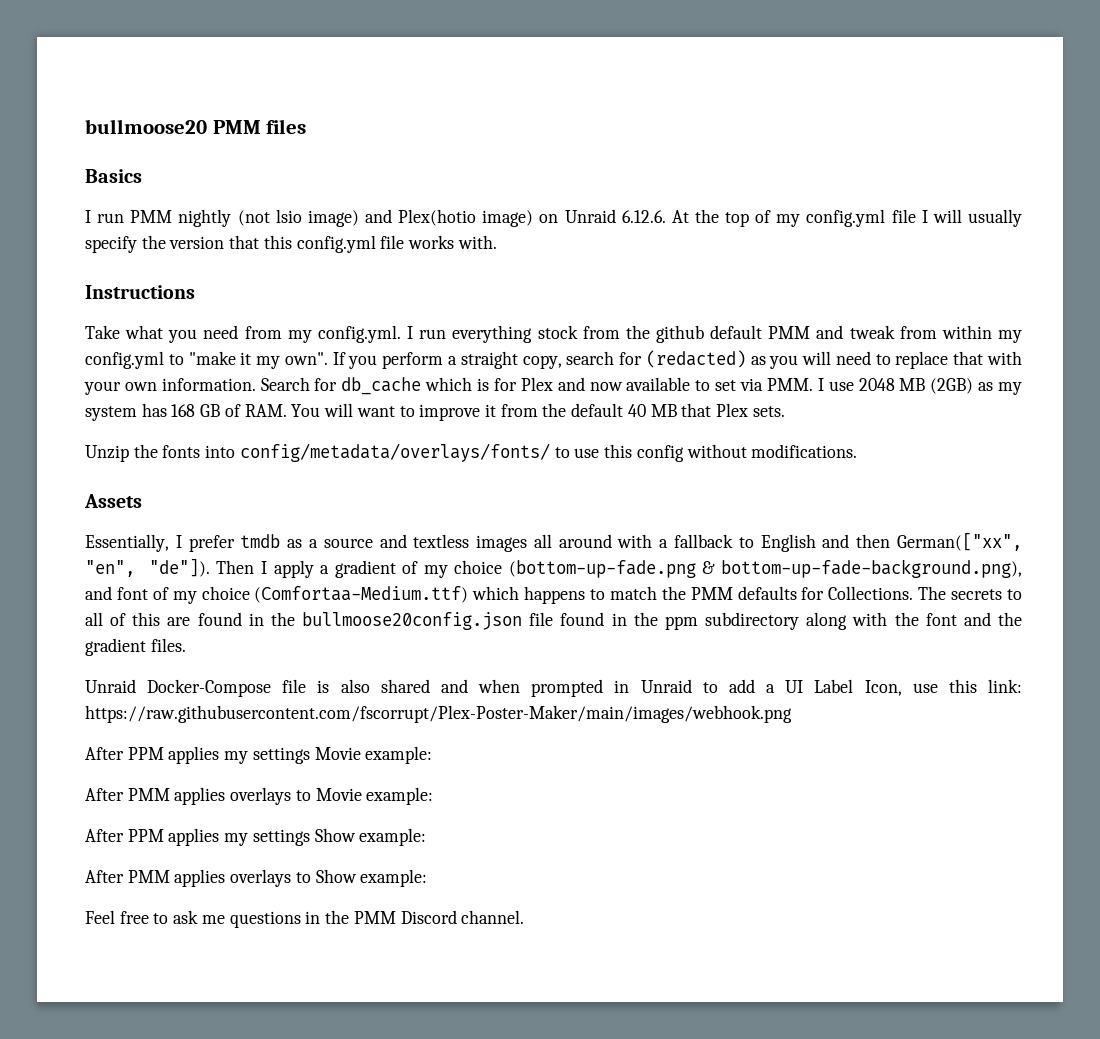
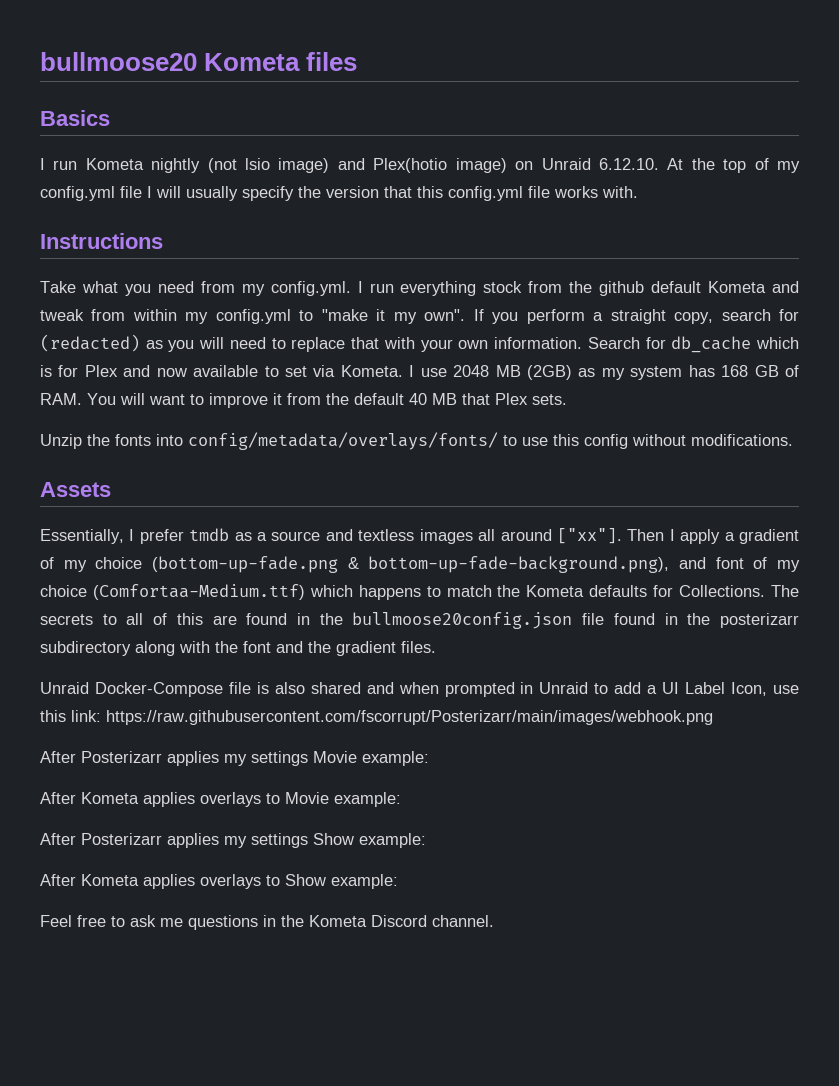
- bullmoose20 PMM files
+ bullmoose20 Kometa files
- I run PMM nightly (not lsio image) and Plex(hotio image) on Unraid 6.12.6. At the top of my config.yml file I will usually specify the version that this config.yml file works with.
+ I run Kometa nightly (not lsio image) and Plex(hotio image) on Unraid 6.12.10. At the top of my config.yml file I will usually specify the version that this config.yml file works with.
- Take what you need from my config.yml. I run everything stock from the github default PMM and tweak from within my config.yml to "make it my own".
+ Take what you need from my config.yml. I run everything stock from the github default Kometa and tweak from within my config.yml to "make it my own".
- Search for db_cache which is for Plex and now available to set via PMM. I use 2048 MB (2GB) as my system has 168 GB of RAM. You will want to improve it from the default 40 MB that Plex sets.
+ Search for db_cache which is for Plex and now available to set via Kometa. I use 2048 MB (2GB) as my system has 168 GB of RAM. You will want to improve it from the default 40 MB that Plex sets.
- Essentially, I prefer tmdb as a source and textless images all around with a fallback to English and then German(["xx", "en", "de"]).
+ Essentially, I prefer tmdb as a source and textless images all around ["xx"].
- Then I apply a gradient of my choice (bottom-up-fade.png & bottom-up-fade-background.png), and font of my choice (Comfortaa-Medium.ttf) which happens to match the PMM defaults for Collections.
+ Then I apply a gradient of my choice (bottom-up-fade.png & bottom-up-fade-background.png), and font of my choice (Comfortaa-Medium.ttf) which happens to match the Kometa defaults for Collections.
- The secrets to all of this are found in the bullmoose20config.json file found in the ppm subdirectory along with the font and the gradient files.
+ The secrets to all of this are found in the bullmoose20config.json file found in the posterizarr subdirectory along with the font and the gradient files.
- Unraid Docker-Compose file is also shared and when prompted in Unraid to add a UI Label Icon, use this link: https://raw.githubusercontent.com/fscorrupt/Plex-Poster-Maker/main/images/webhook.png
- After PPM applies my settings Movie example:
+ Unraid Docker-Compose file is also shared and when prompted in Unraid to add a UI Label Icon, use this link: https://raw.githubusercontent.com/fscorrupt/Posterizarr/main/images/webhook.png
+ After Posterizarr applies my settings Movie example:
- After PMM applies overlays to Movie example:
+ After Kometa applies overlays to Movie example:
- After PPM applies my settings Show example:
+ After Posterizarr applies my settings Show example:
- After PMM applies overlays to Show example:
+ After Kometa applies overlays to Show example:
- Feel free to ask me questions in the PMM Discord channel.
+ Feel free to ask me questions in the Kometa Discord channel.

